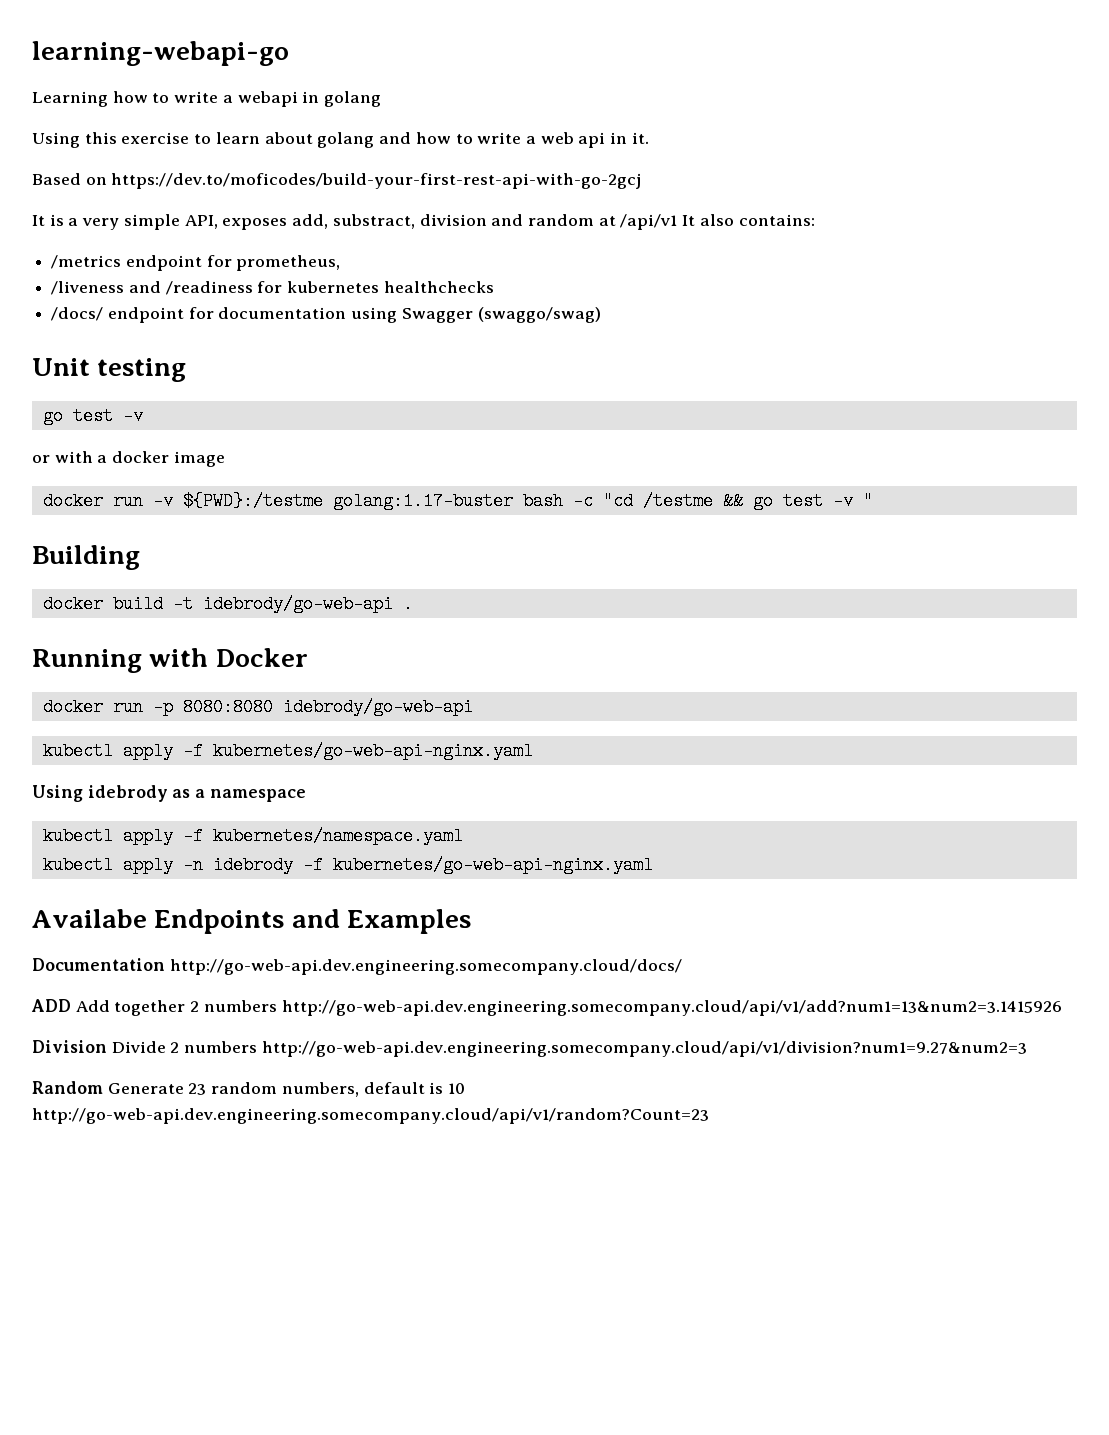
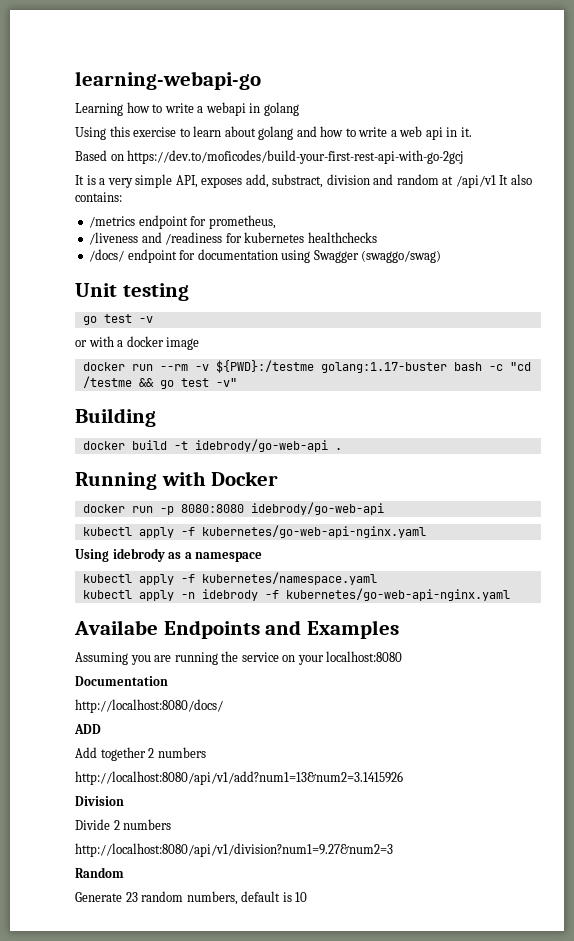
- docker run -v ${PWD}:/testme golang:1.17-buster bash -c "cd /testme && go test -v "
+ docker run --rm -v ${PWD}:/testme golang:1.17-buster bash -c "cd /testme && go test -v"
+ Assuming you are running the service on your localhost:8080
- Documentation http://go-web-api.dev.engineering.somecompany.cloud/docs/
+ Documentation
+ http://localhost:8080/docs/
- ADD Add together 2 numbers http://go-web-api.dev.engineering.somecompany.cloud/api/v1/add?num1=13&num2=3.1415926
+ ADD
+ Add together 2 numbers
+ http://localhost:8080/api/v1/add?num1=13&num2=3.1415926
- Division Divide 2 numbers http://go-web-api.dev.engineering.somecompany.cloud/api/v1/division?num1=9.27&num2=3
+ Division
+ Divide 2 numbers
+ http://localhost:8080/api/v1/division?num1=9.27&num2=3
- Random Generate 23 random numbers, default is 10 http://go-web-api.dev.engineering.somecompany.cloud/api/v1/random?Count=23
+ Random
+ Generate 23 random numbers, default is 10

